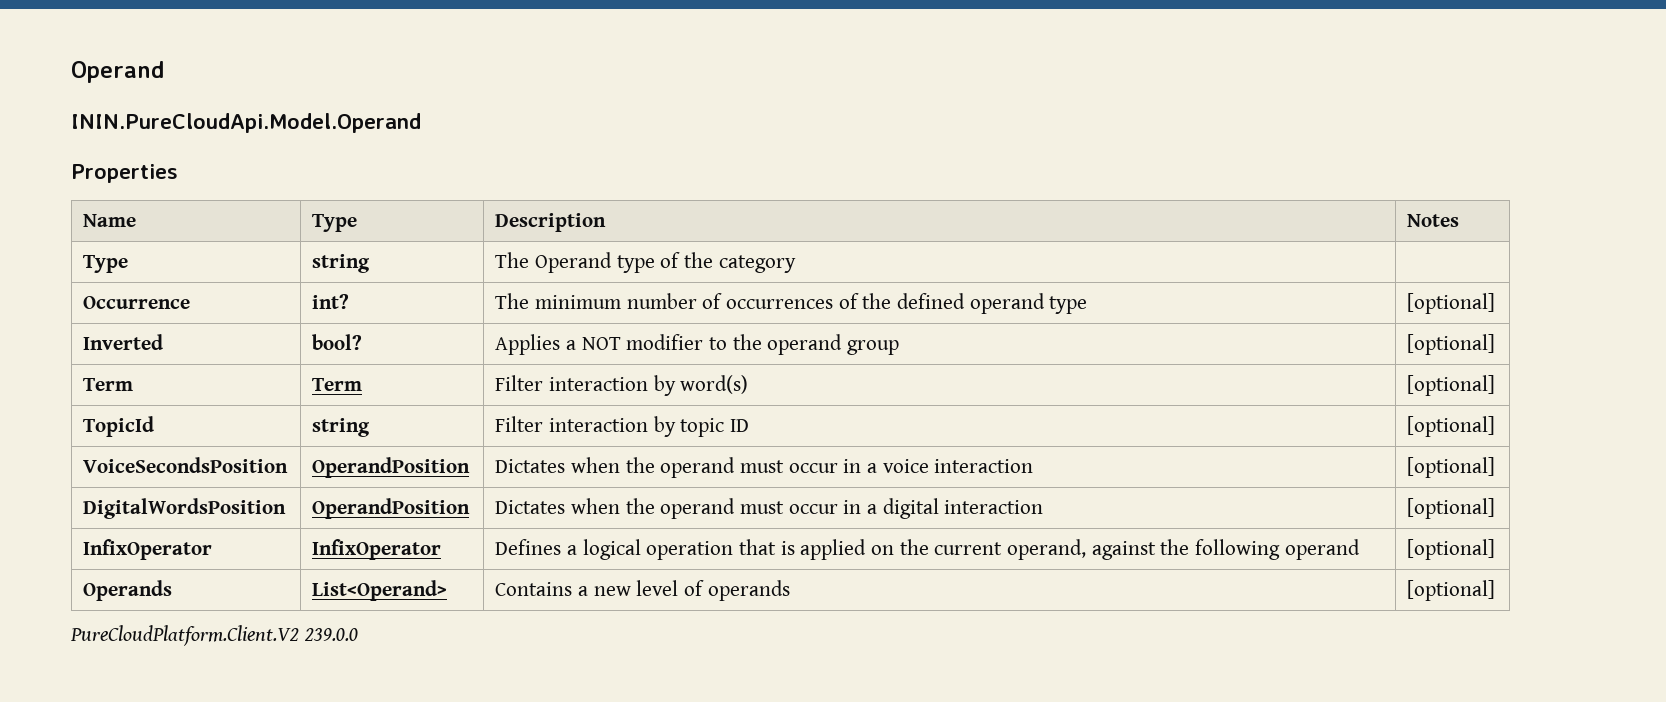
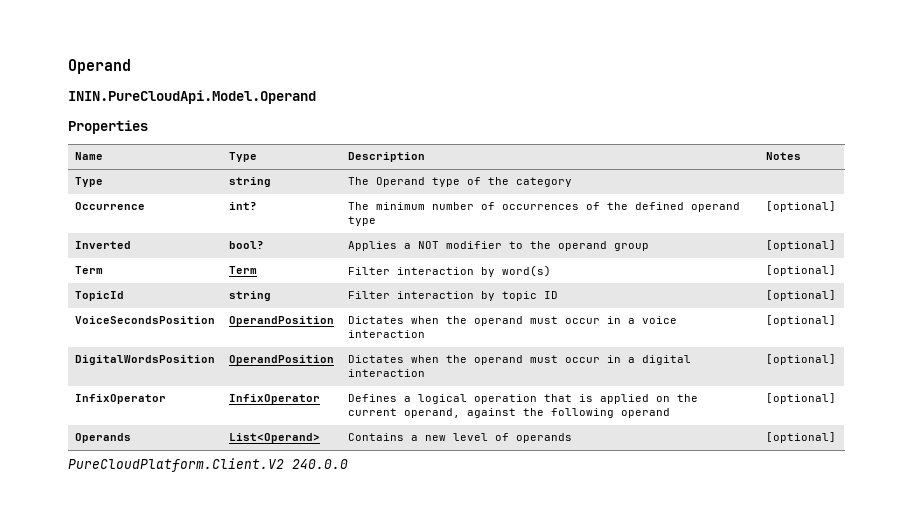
- PureCloudPlatform.Client.V2 239.0.0
+ PureCloudPlatform.Client.V2 240.0.0

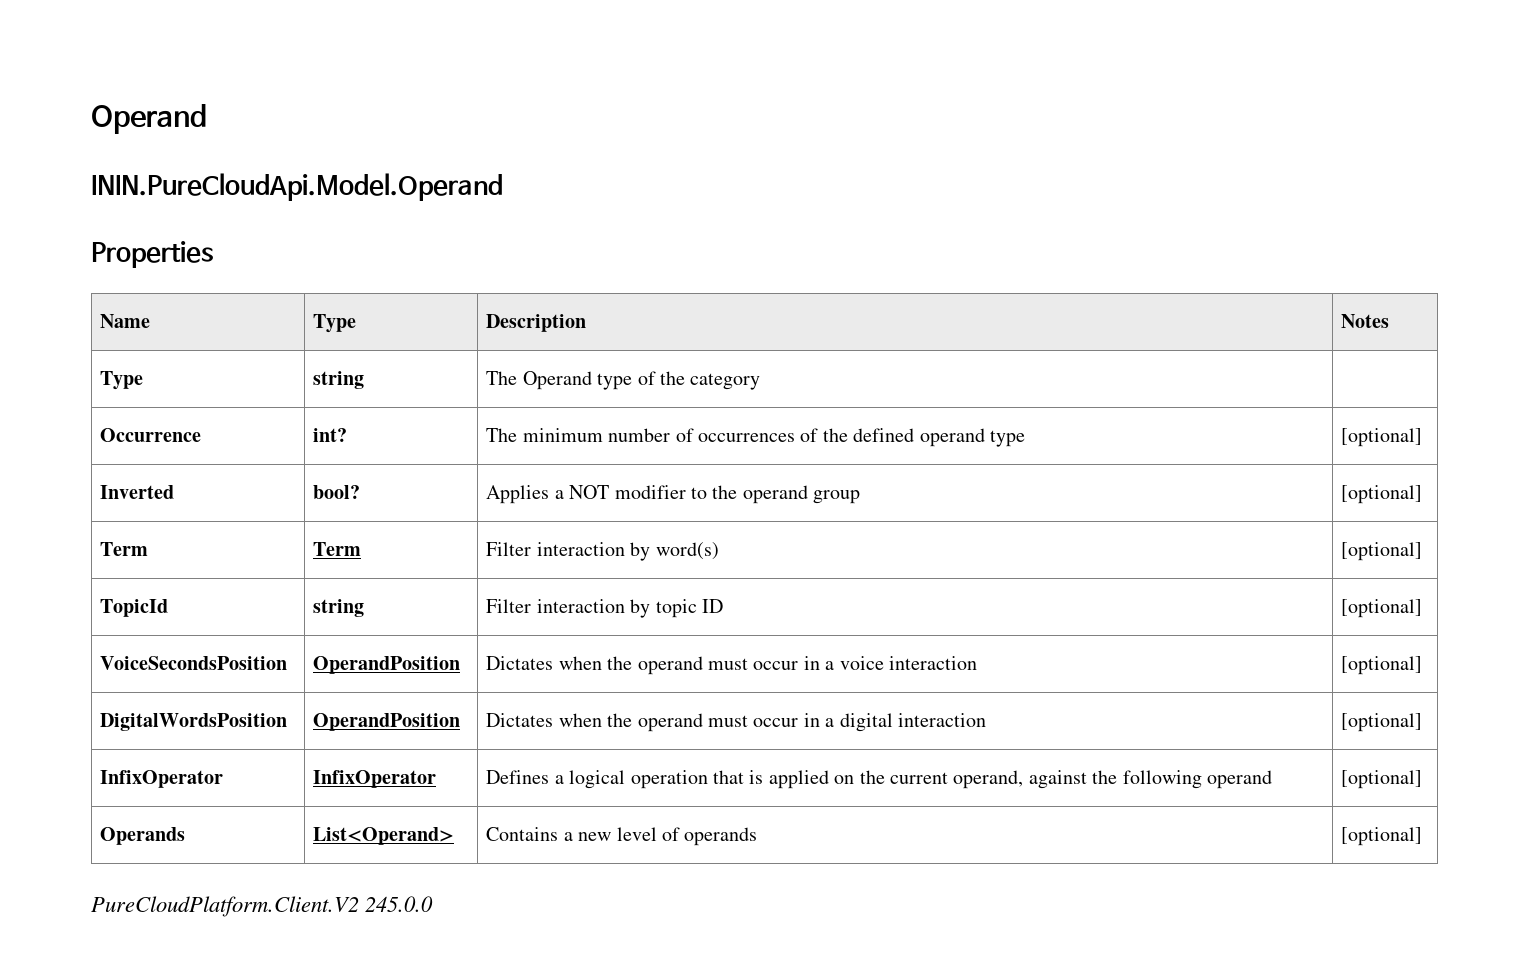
- PureCloudPlatform.Client.V2 240.0.0
+ PureCloudPlatform.Client.V2 245.0.0

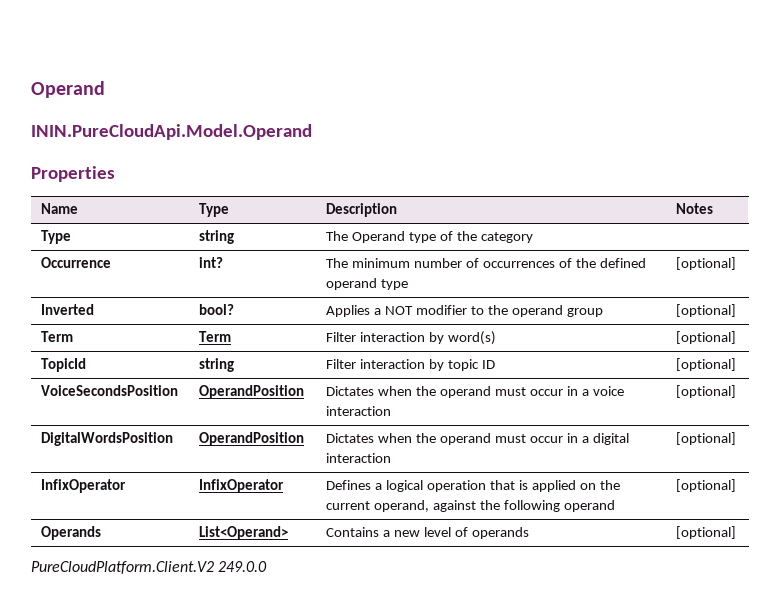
- PureCloudPlatform.Client.V2 245.0.0
+ PureCloudPlatform.Client.V2 249.0.0

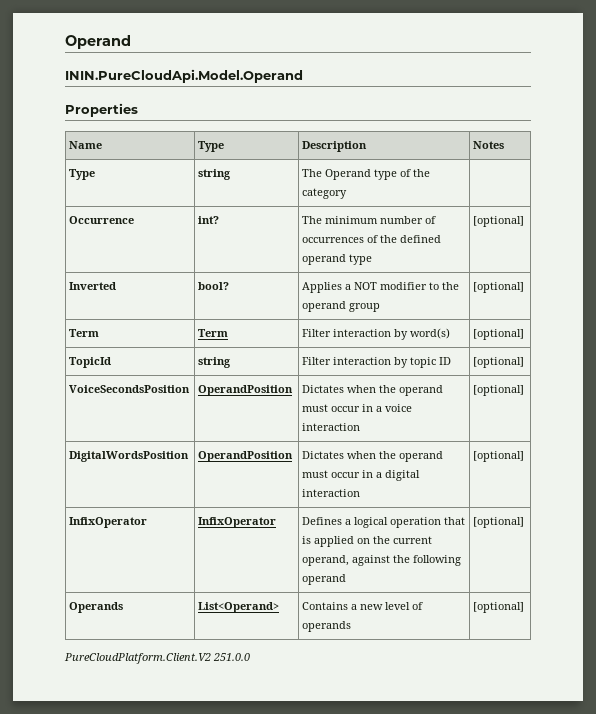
- PureCloudPlatform.Client.V2 249.0.0
+ PureCloudPlatform.Client.V2 251.0.0

